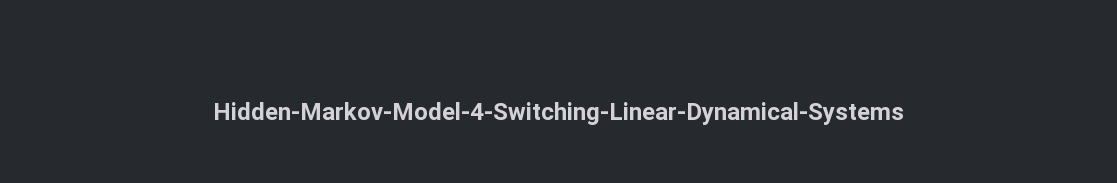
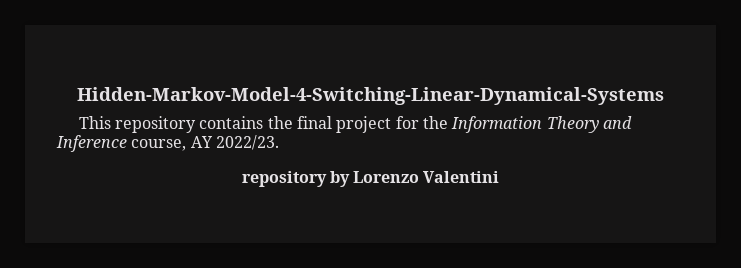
+ This repository contains the final project for the Information Theory and Inference course, AY 2022/23.
+ repository by Lorenzo Valentini

